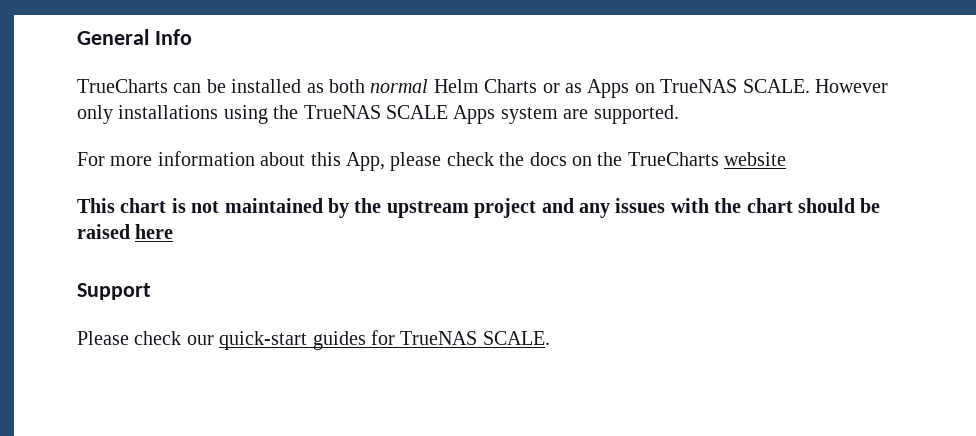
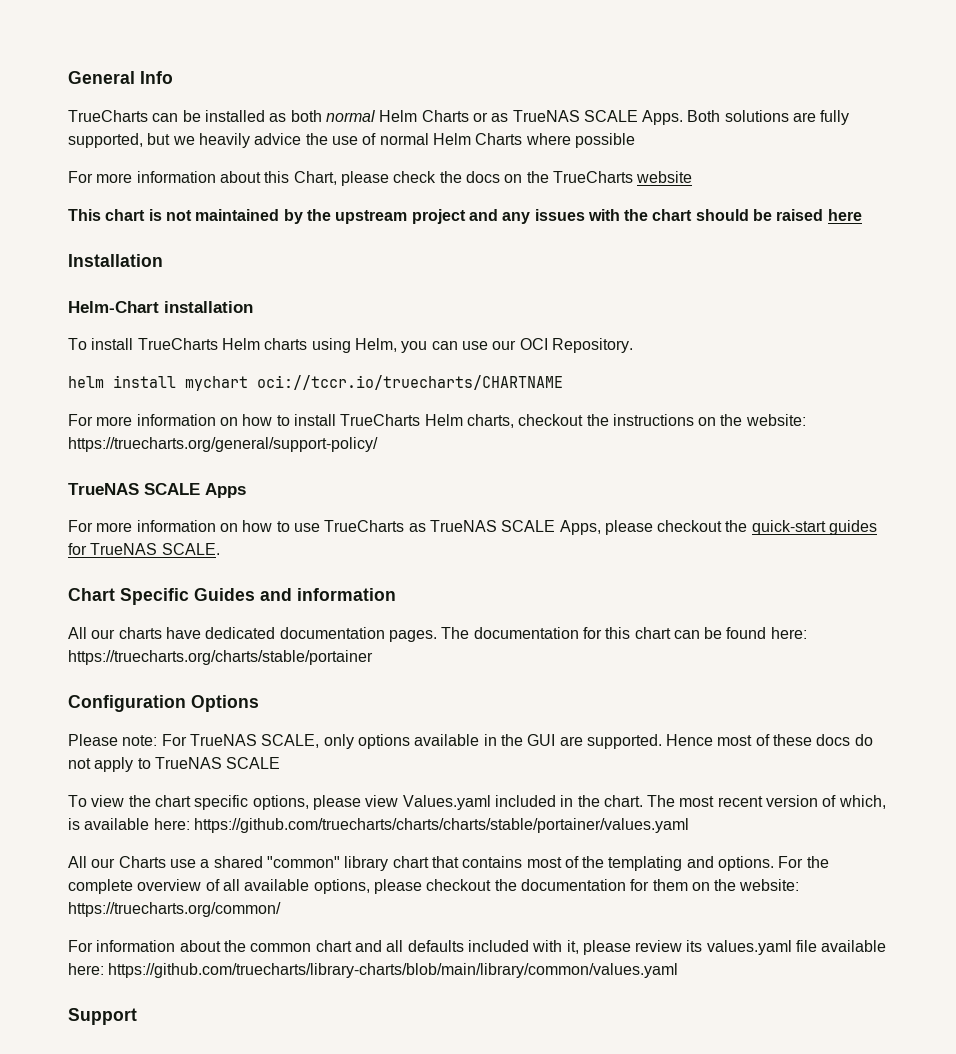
- TrueCharts can be installed as both normal Helm Charts or as Apps on TrueNAS SCALE. However only installations using the TrueNAS SCALE Apps system are supported.
+ TrueCharts can be installed as both normal Helm Charts or as TrueNAS SCALE Apps. Both solutions are fully supported, but we heavily advice the use of normal Helm Charts where possible
- For more information about this App, please check the docs on the TrueCharts website
+ For more information about this Chart, please check the docs on the TrueCharts website
- Support
- Please check our quick-start guides for TrueNAS SCALE.
+ Installation
+ Helm-Chart installation
+ To install TrueCharts Helm charts using Helm, you can use our OCI Repository.
+ helm install mychart oci://tccr.io/truecharts/CHARTNAME
+ For more information on how to install TrueCharts Helm charts, checkout the instructions on the website: https://truecharts.org/general/support-policy/
+ TrueNAS SCALE Apps
+ For more information on how to use TrueCharts as TrueNAS SCALE Apps, please checkout the quick-start guides for TrueNAS SCALE.
+ Chart Specific Guides and information
+ All our charts have dedicated documentation pages. The documentation for this chart can be found here: https://truecharts.org/charts/stable/portainer
+ Configuration Options
+ Please note: For TrueNAS SCALE, only options available in the GUI are supported. Hence most of these docs do not apply to TrueNAS SCALE
+ To view the chart specific options, please view Values.yaml included in the chart. The most recent version of which, is available here: https://github.com/truecharts/charts/charts/stable/portainer/values.yaml
+ All our Charts use a shared "common" library chart that contains most of the templating and options. For the complete overview of all available options, please checkout the documentation for them on the website: https://truecharts.org/common/
+ For information about the common chart and all defaults included with it, please review its values.yaml file available here: https://github.com/truecharts/library-charts/blob/main/library/common/values.yaml
+ Support

